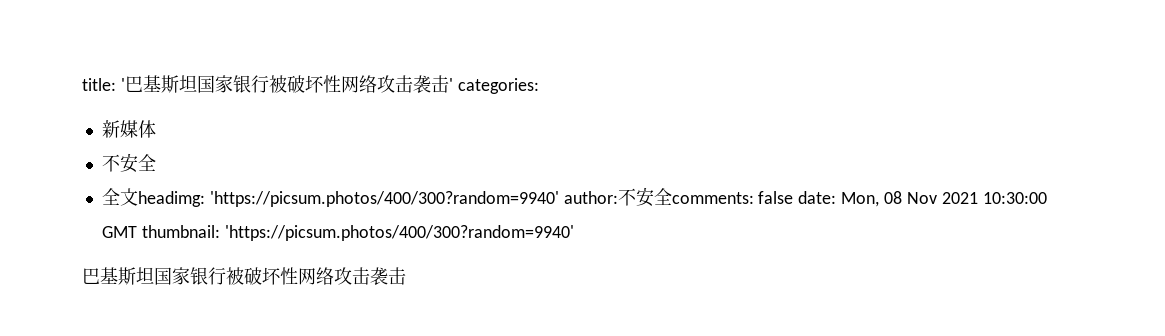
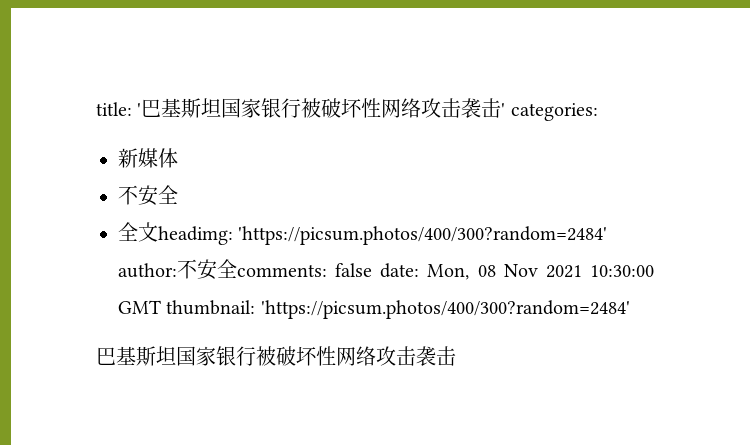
- 全文headimg: 'https://picsum.photos/400/300?random=9940' author:不安全comments: false date: Mon, 08 Nov 2021 10:30:00 GMT thumbnail: 'https://picsum.photos/400/300?random=9940'
+ 全文headimg: 'https://picsum.photos/400/300?random=2484' author:不安全comments: false date: Mon, 08 Nov 2021 10:30:00 GMT thumbnail: 'https://picsum.photos/400/300?random=2484'

